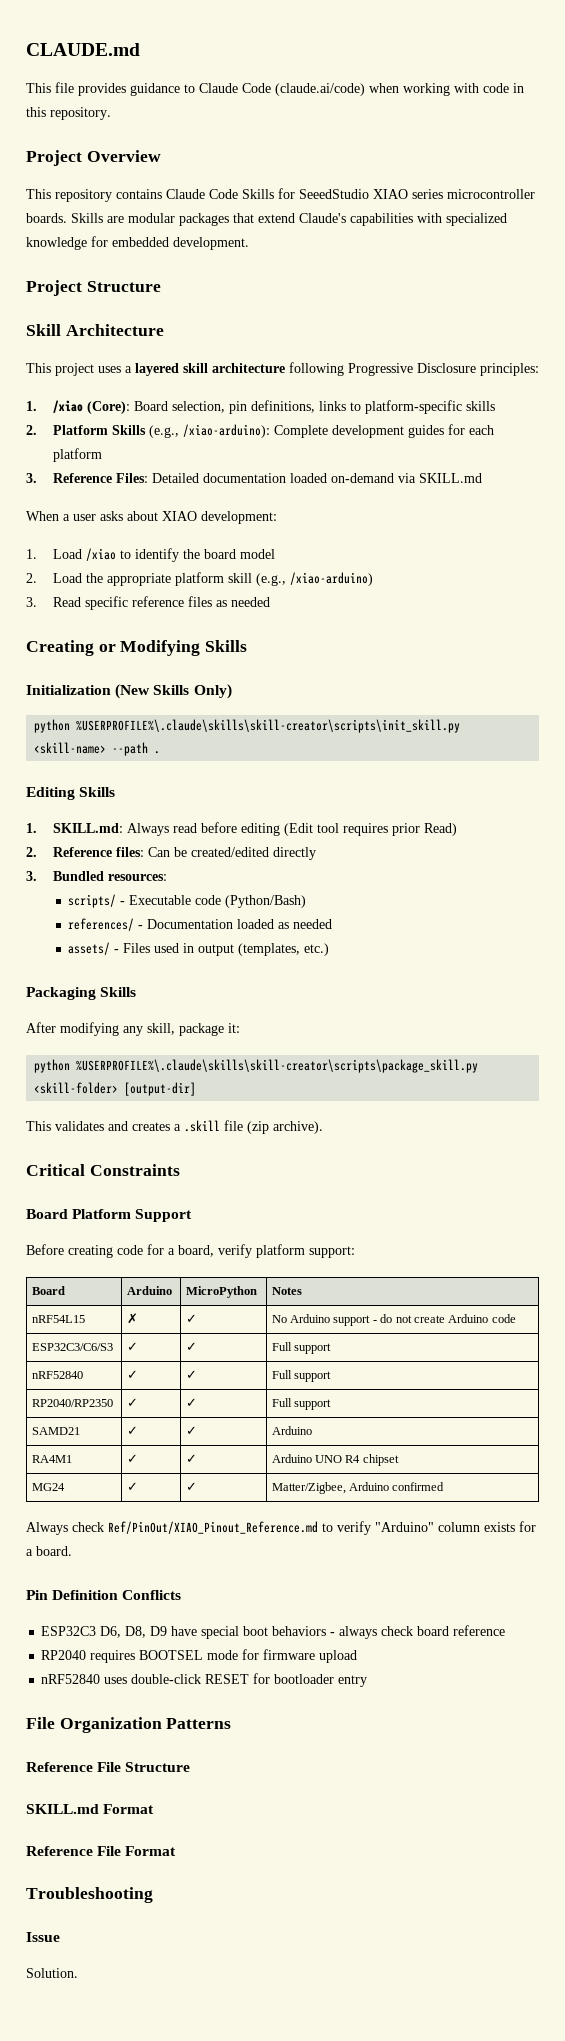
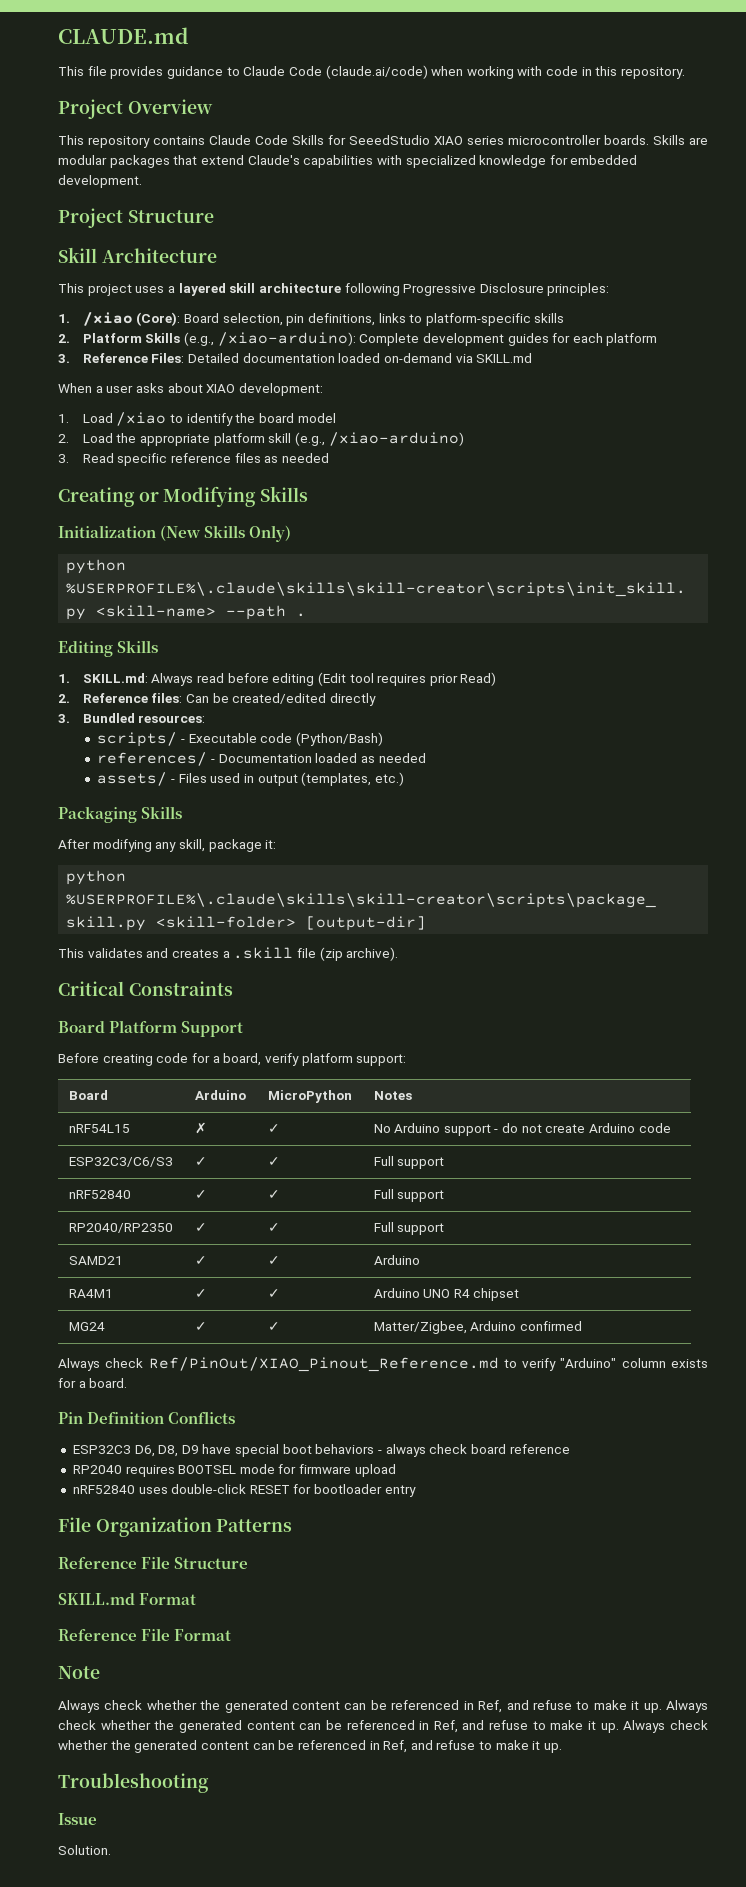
+ Note
+ Always check whether the generated content can be referenced in Ref, and refuse to make it up. Always check whether the generated content can be referenced in Ref, and refuse to make it up. Always check whether the generated content can be referenced in Ref, and refuse to make it up.

